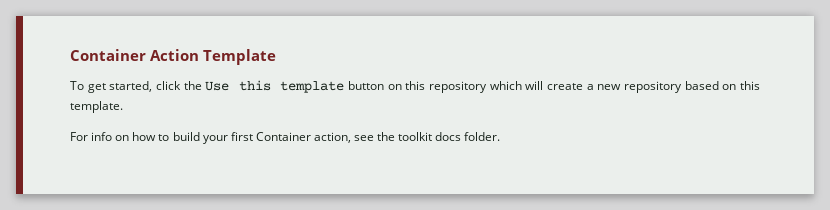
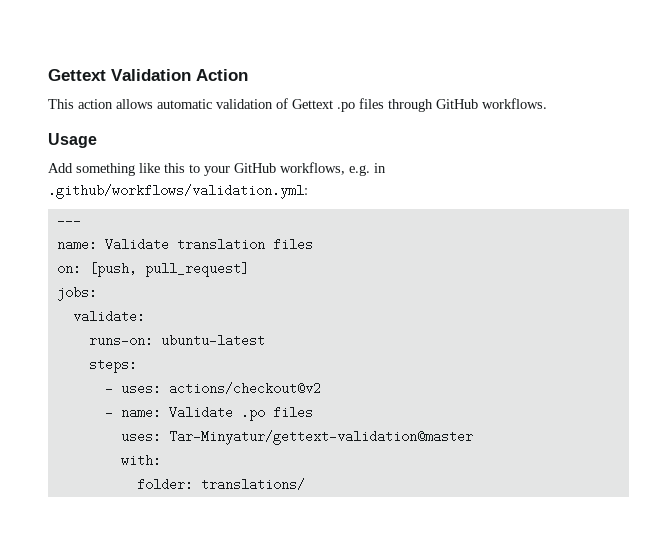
- Container Action Template
- To get started, click the Use this template button on this repository which will create a new repository based on this template.
- For info on how to build your first Container action, see the toolkit docs folder.
+ Gettext Validation Action
+ This action allows automatic validation of Gettext .po files through GitHub workflows.
+ Usage
+ Add something like this to your GitHub workflows, e.g. in .github/workflows/validation.yml:
+ ---
+ name: Validate translation files
+ on: [push, pull_request]
+ jobs:
+ validate:
+ runs-on: ubuntu-latest
+ steps:
+ - uses: actions/checkout@v2
+ - name: Validate .po files
+ uses: Tar-Minyatur/gettext-validation@master
+ with:
+ folder: translations/

